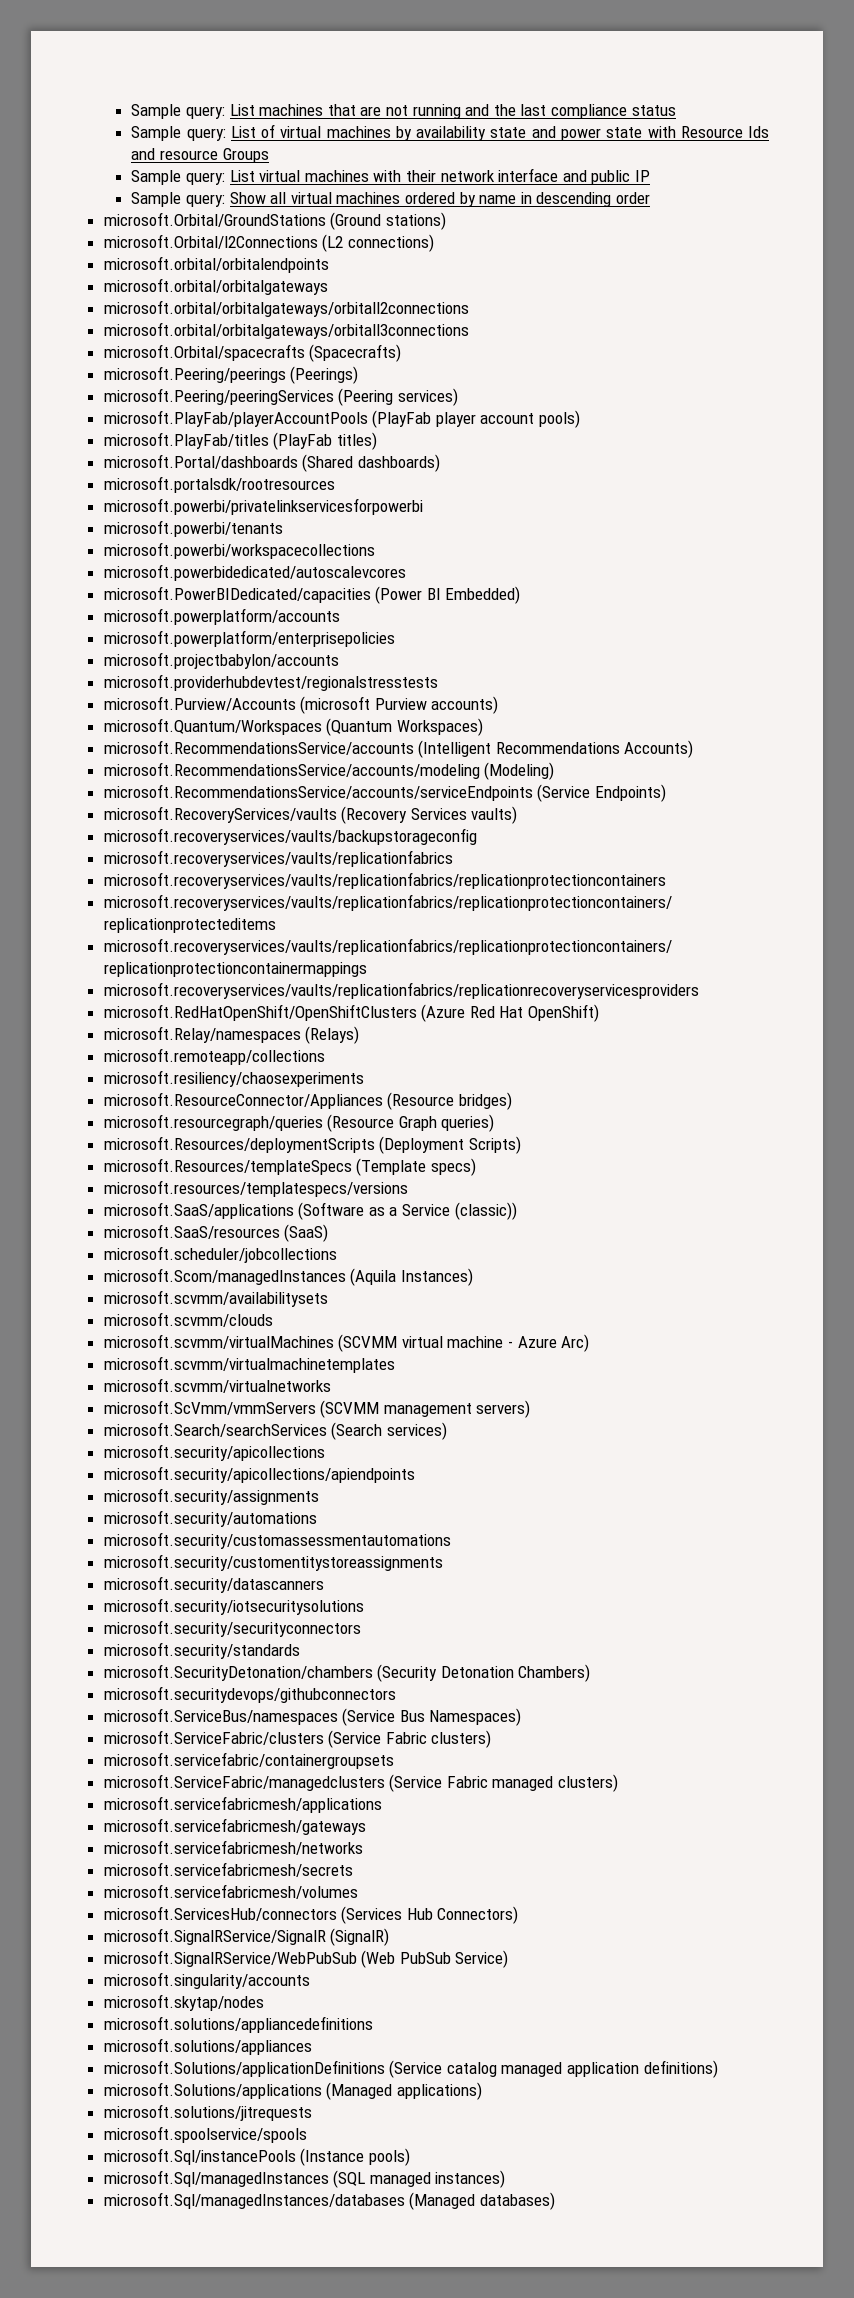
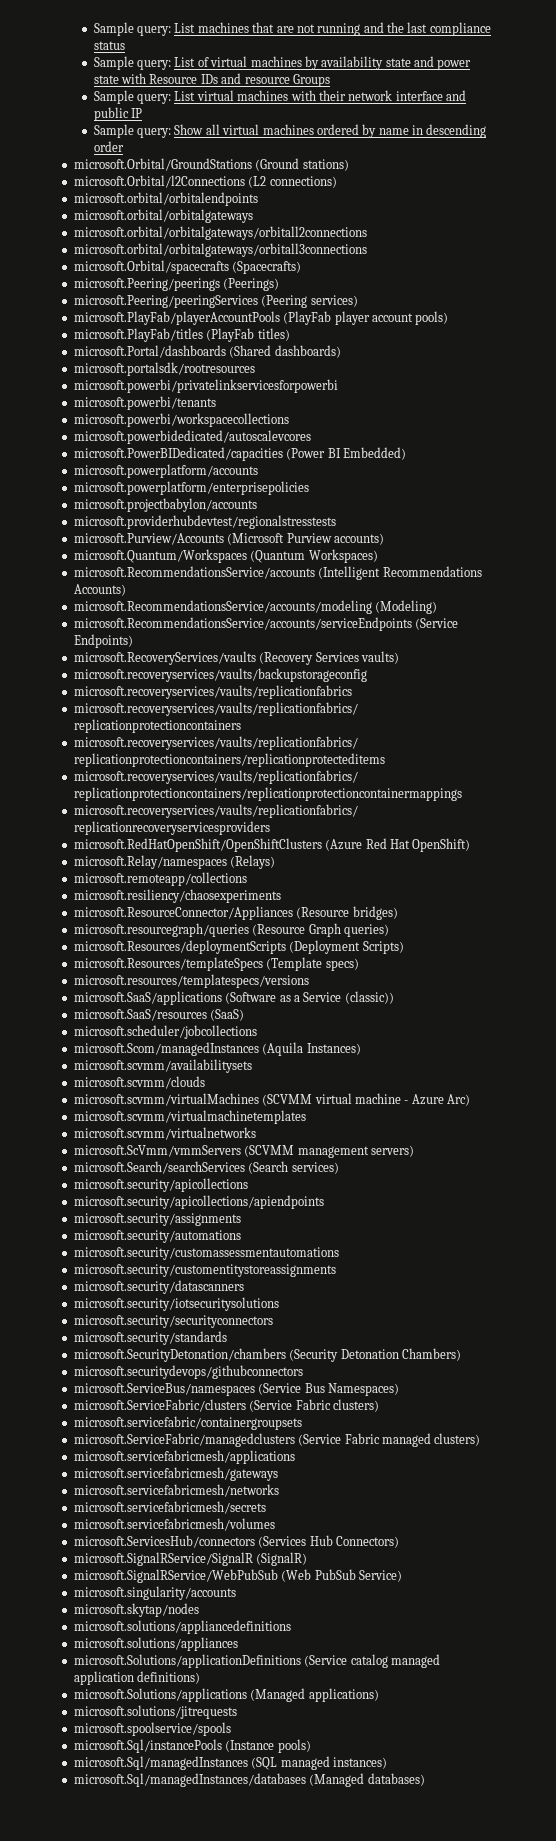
- Sample query: List of virtual machines by availability state and power state with Resource Ids and resource Groups
+ Sample query: List of virtual machines by availability state and power state with Resource IDs and resource Groups
- microsoft.Purview/Accounts (microsoft Purview accounts)
+ microsoft.Purview/Accounts (Microsoft Purview accounts)

